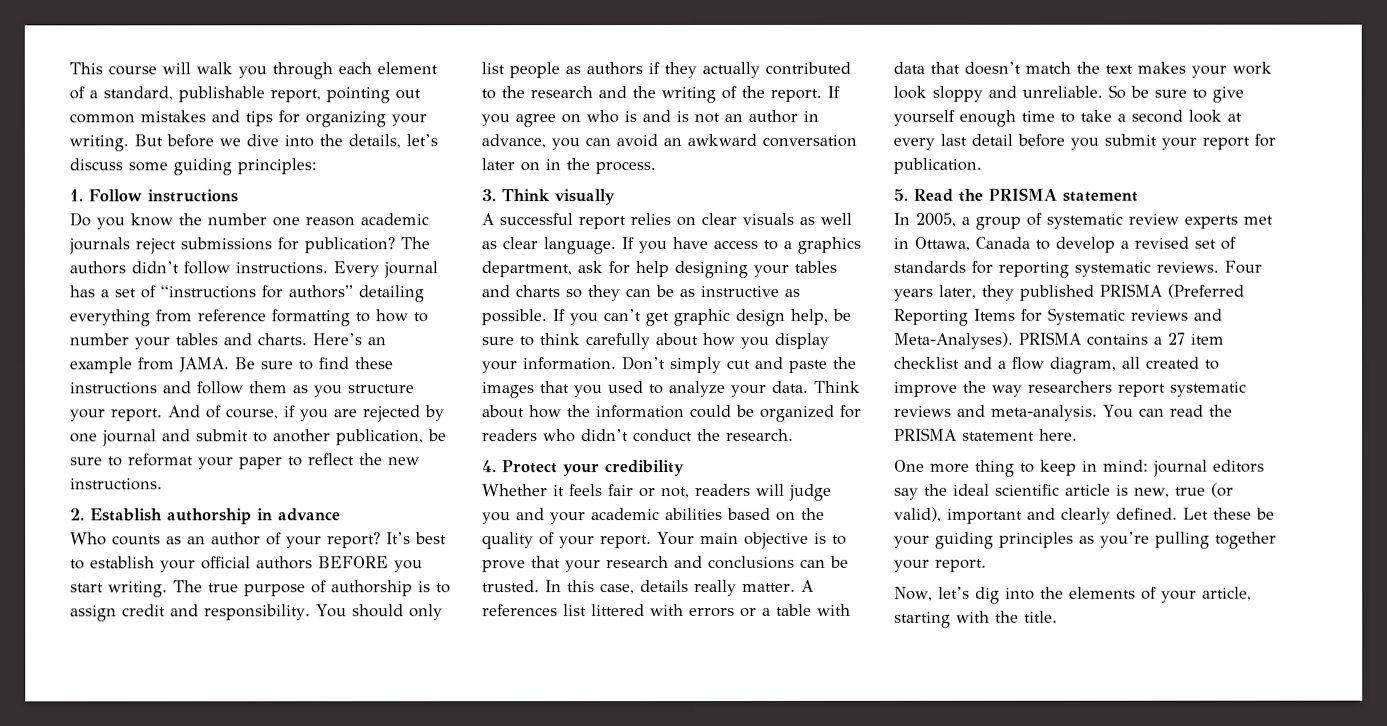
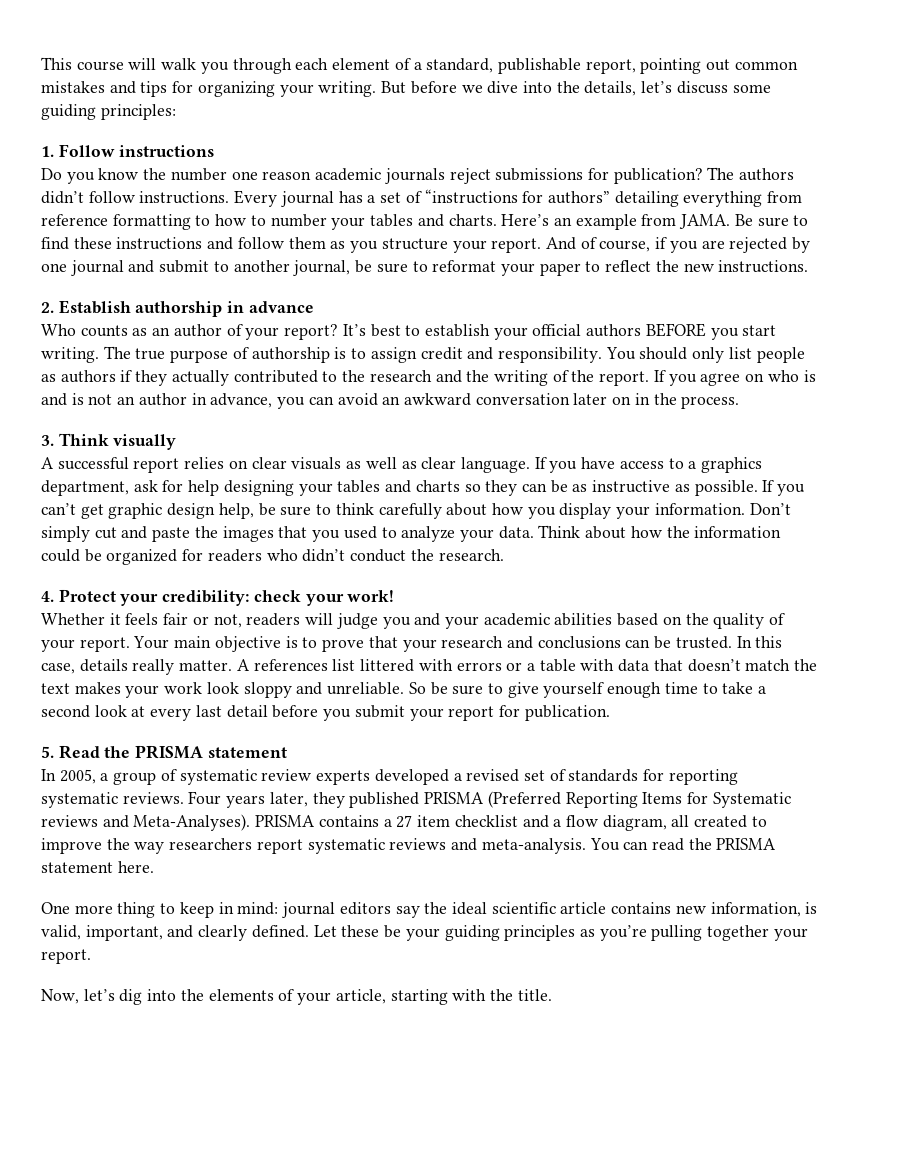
- And of course, if you are rejected by one journal and submit to another publication, be sure to reformat your paper to reflect the new instructions.
+ And of course, if you are rejected by one journal and submit to another journal, be sure to reformat your paper to reflect the new instructions.
- 4. Protect your credibility
+ 4. Protect your credibility: check your work!
- In 2005, a group of systematic review experts met in Ottawa, Canada to develop a revised set of standards for reporting systematic reviews.
+ In 2005, a group of systematic review experts developed a revised set of standards for reporting systematic reviews.
- One more thing to keep in mind: journal editors say the ideal scientific article is new, true (or valid), important and clearly defined.
+ One more thing to keep in mind: journal editors say the ideal scientific article contains new information, is valid, important, and clearly defined.

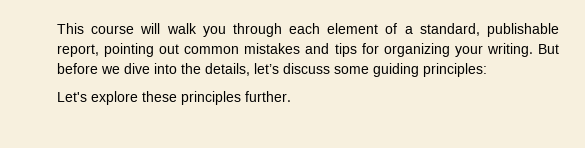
- 1. Follow instructions
- Do you know the number one reason academic journals reject submissions for publication? The authors didn’t follow instructions. Every journal has a set of “instructions for authors” detailing everything from reference formatting to how to number your tables and charts. Here’s an example from JAMA. Be sure to find these instructions and follow them as you structure your report. And of course, if you are rejected by one journal and submit to another journal, be sure to reformat your paper to reflect the new instructions.
- 2. Establish authorship in advance
- Who counts as an author of your report? It’s best to establish your official authors BEFORE you start writing. The true purpose of authorship is to assign credit and responsibility. You should only list people as authors if they actually contributed to the research and the writing of the report. If you agree on who is and is not an author in advance, you can avoid an awkward conversation later on in the process.
- 3. Think visually
- A successful report relies on clear visuals as well as clear language. If you have access to a graphics department, ask for help designing your tables and charts so they can be as instructive as possible. If you can’t get graphic design help, be sure to think carefully about how you display your information. Don’t simply cut and paste the images that you used to analyze your data. Think about how the information could be organized for readers who didn’t conduct the research.
- 4. Protect your credibility: check your work!
- Whether it feels fair or not, readers will judge you and your academic abilities based on the quality of your report. Your main objective is to prove that your research and conclusions can be trusted. In this case, details really matter. A references list littered with errors or a table with data that doesn’t match the text makes your work look sloppy and unreliable. So be sure to give yourself enough time to take a second look at every last detail before you submit your report for publication.
- 5. Read the PRISMA statement
- In 2005, a group of systematic review experts developed a revised set of standards for reporting systematic reviews. Four years later, they published PRISMA (Preferred Reporting Items for Systematic reviews and Meta-Analyses). PRISMA contains a 27 item checklist and a flow diagram, all created to improve the way researchers report systematic reviews and meta-analysis. You can read the PRISMA statement here.
- One more thing to keep in mind: journal editors say the ideal scientific article contains new information, is valid, important, and clearly defined. Let these be your guiding principles as you’re pulling together your report.
- Now, let’s dig into the elements of your article, starting with the title.
+ Let's explore these principles further.

